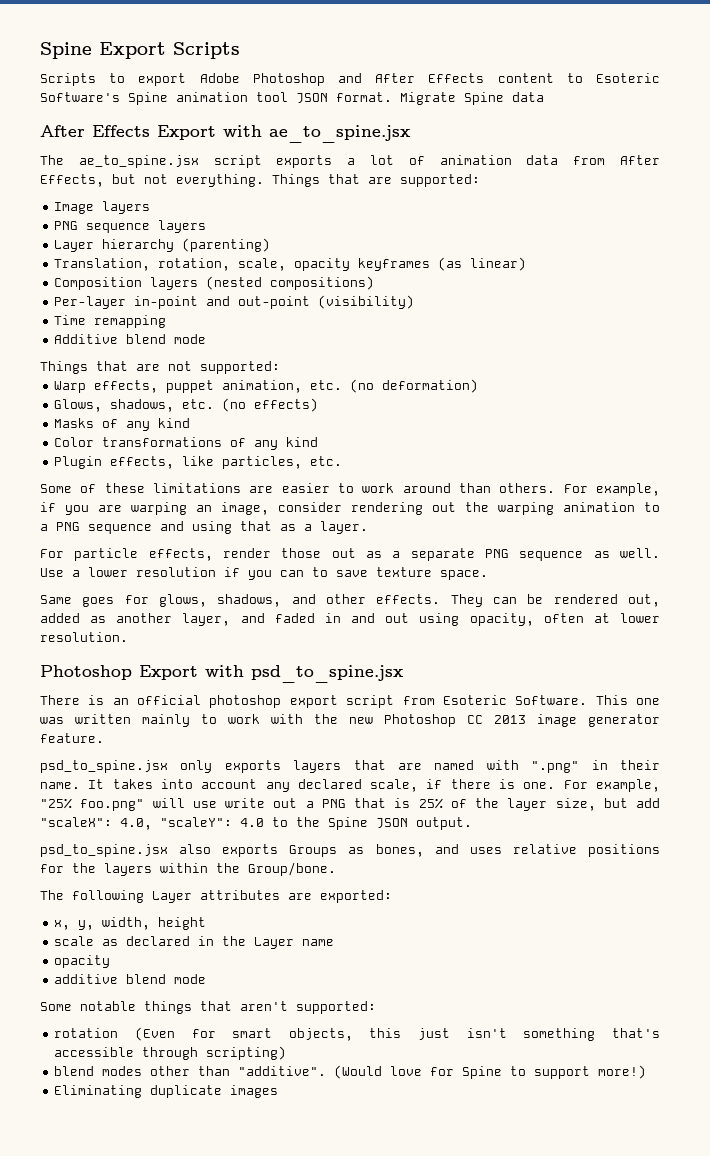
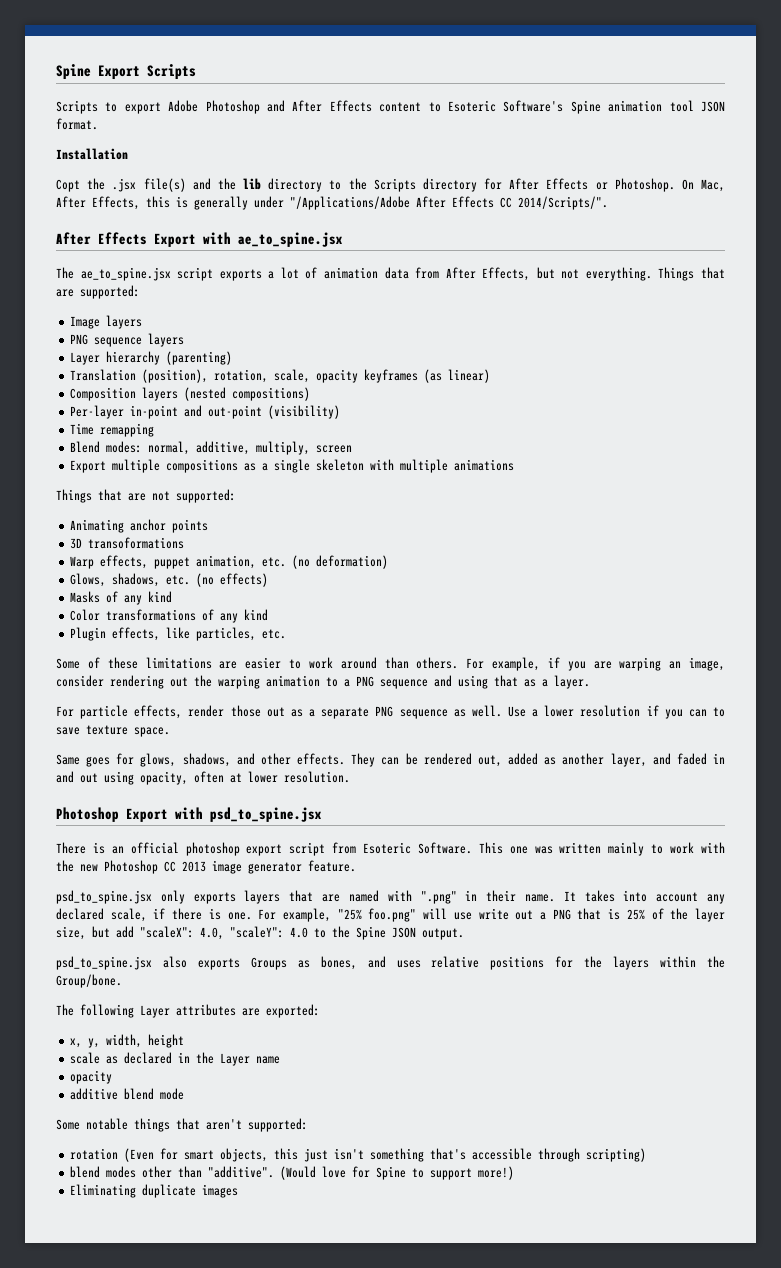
- Scripts to export Adobe Photoshop and After Effects content to Esoteric Software's Spine animation tool JSON format. Migrate Spine data
+ Scripts to export Adobe Photoshop and After Effects content to Esoteric Software's Spine animation tool JSON format.
+ Installation
+ Copt the .jsx file(s) and the lib directory to the Scripts directory for After Effects or Photoshop. On Mac, After Effects, this is generally under "/Applications/Adobe After Effects CC 2014/Scripts/".
- Translation, rotation, scale, opacity keyframes (as linear)
+ Translation (position), rotation, scale, opacity keyframes (as linear)
- Additive blend mode
+ Blend modes: normal, additive, multiply, screen
+ Export multiple compositions as a single skeleton with multiple animations
+ Animating anchor points
+ 3D transoformations

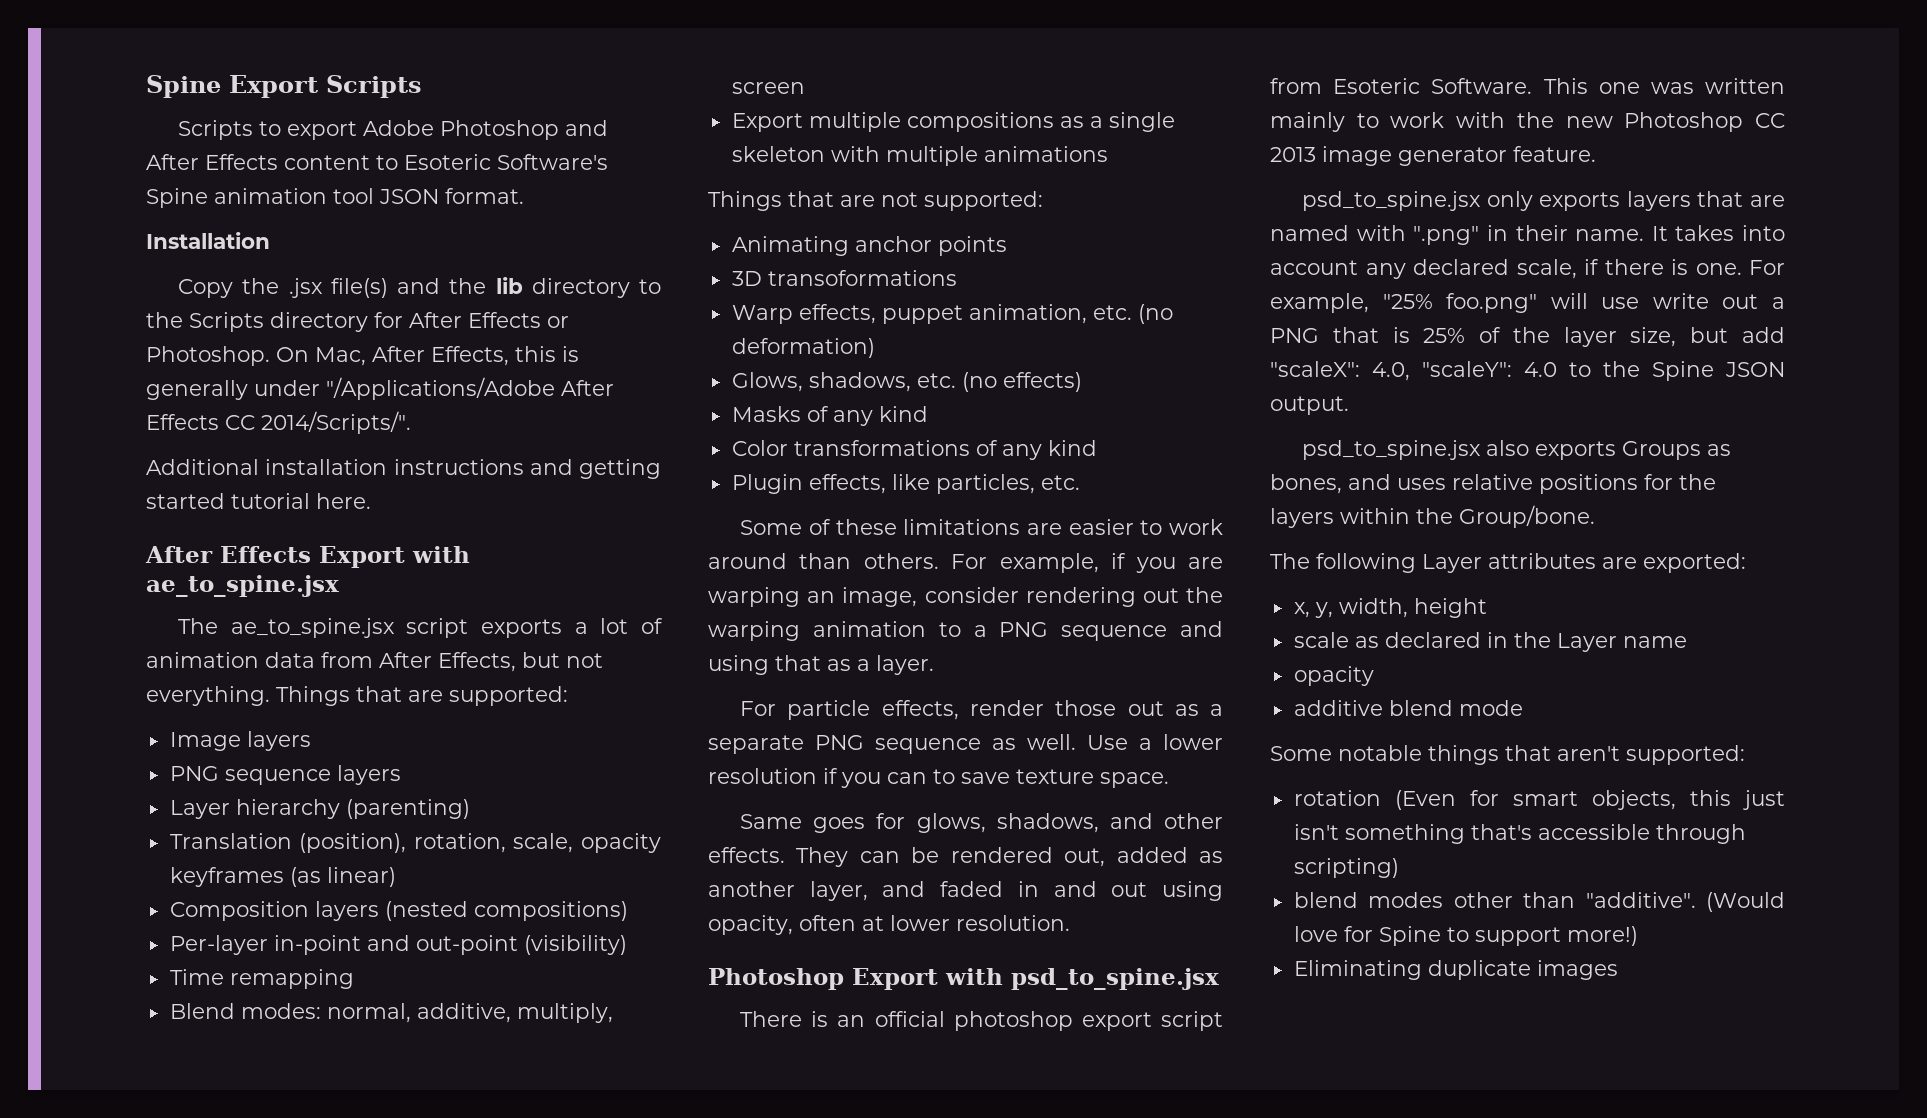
- Copt the .jsx file(s) and the lib directory to the Scripts directory for After Effects or Photoshop.
+ Copy the .jsx file(s) and the lib directory to the Scripts directory for After Effects or Photoshop.
+ Additional installation instructions and getting started tutorial here.

